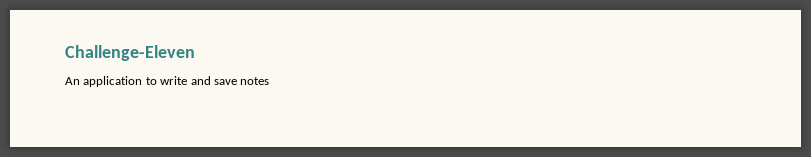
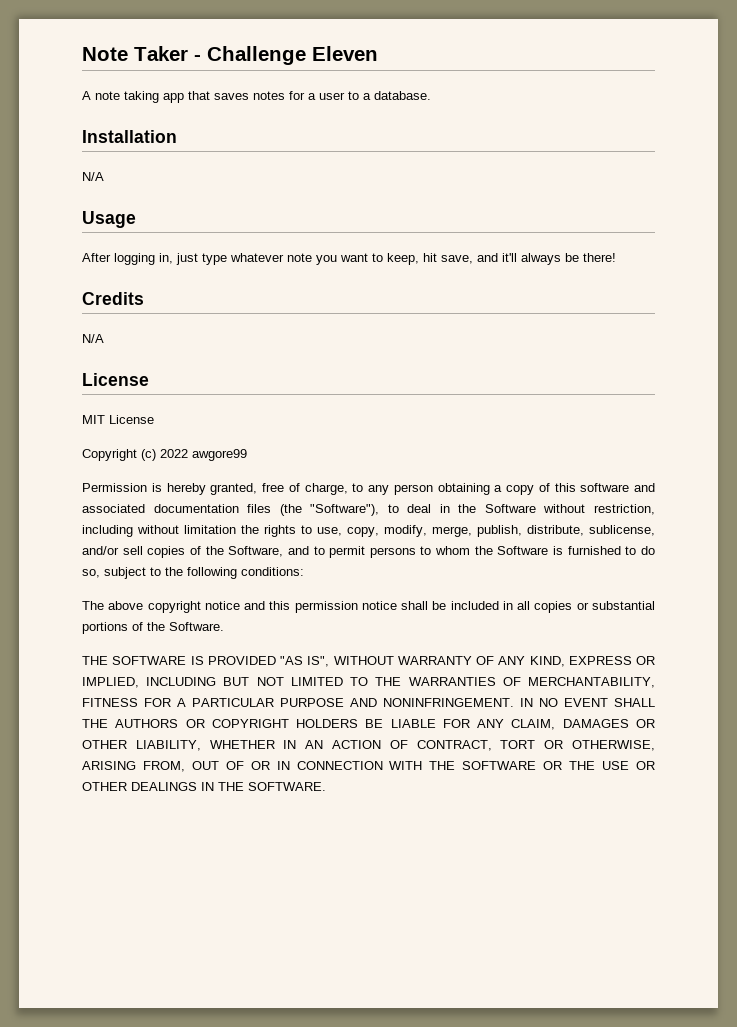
- Challenge-Eleven
- An application to write and save notes
+ Note Taker - Challenge Eleven
+ A note taking app that saves notes for a user to a database.
+ Installation
+ N/A
+ Usage
+ After logging in, just type whatever note you want to keep, hit save, and it'll always be there!
+ Credits
+ N/A
+ License
+ MIT License
+ Copyright (c) 2022 awgore99
+ Permission is hereby granted, free of charge, to any person obtaining a copy of this software and associated documentation files (the "Software"), to deal in the Software without restriction, including without limitation the rights to use, copy, modify, merge, publish, distribute, sublicense, and/or sell copies of the Software, and to permit persons to whom the Software is furnished to do so, subject to the following conditions:
+ The above copyright notice and this permission notice shall be included in all copies or substantial portions of the Software.
+ THE SOFTWARE IS PROVIDED "AS IS", WITHOUT WARRANTY OF ANY KIND, EXPRESS OR IMPLIED, INCLUDING BUT NOT LIMITED TO THE WARRANTIES OF MERCHANTABILITY, FITNESS FOR A PARTICULAR PURPOSE AND NONINFRINGEMENT. IN NO EVENT SHALL THE AUTHORS OR COPYRIGHT HOLDERS BE LIABLE FOR ANY CLAIM, DAMAGES OR OTHER LIABILITY, WHETHER IN AN ACTION OF CONTRACT, TORT OR OTHERWISE, ARISING FROM, OUT OF OR IN CONNECTION WITH THE SOFTWARE OR THE USE OR OTHER DEALINGS IN THE SOFTWARE.

